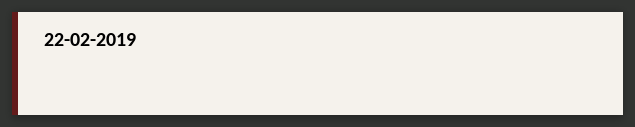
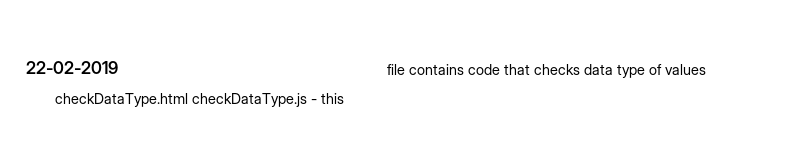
+ checkDataType.html checkDataType.js - this file contains code that checks data type of values

